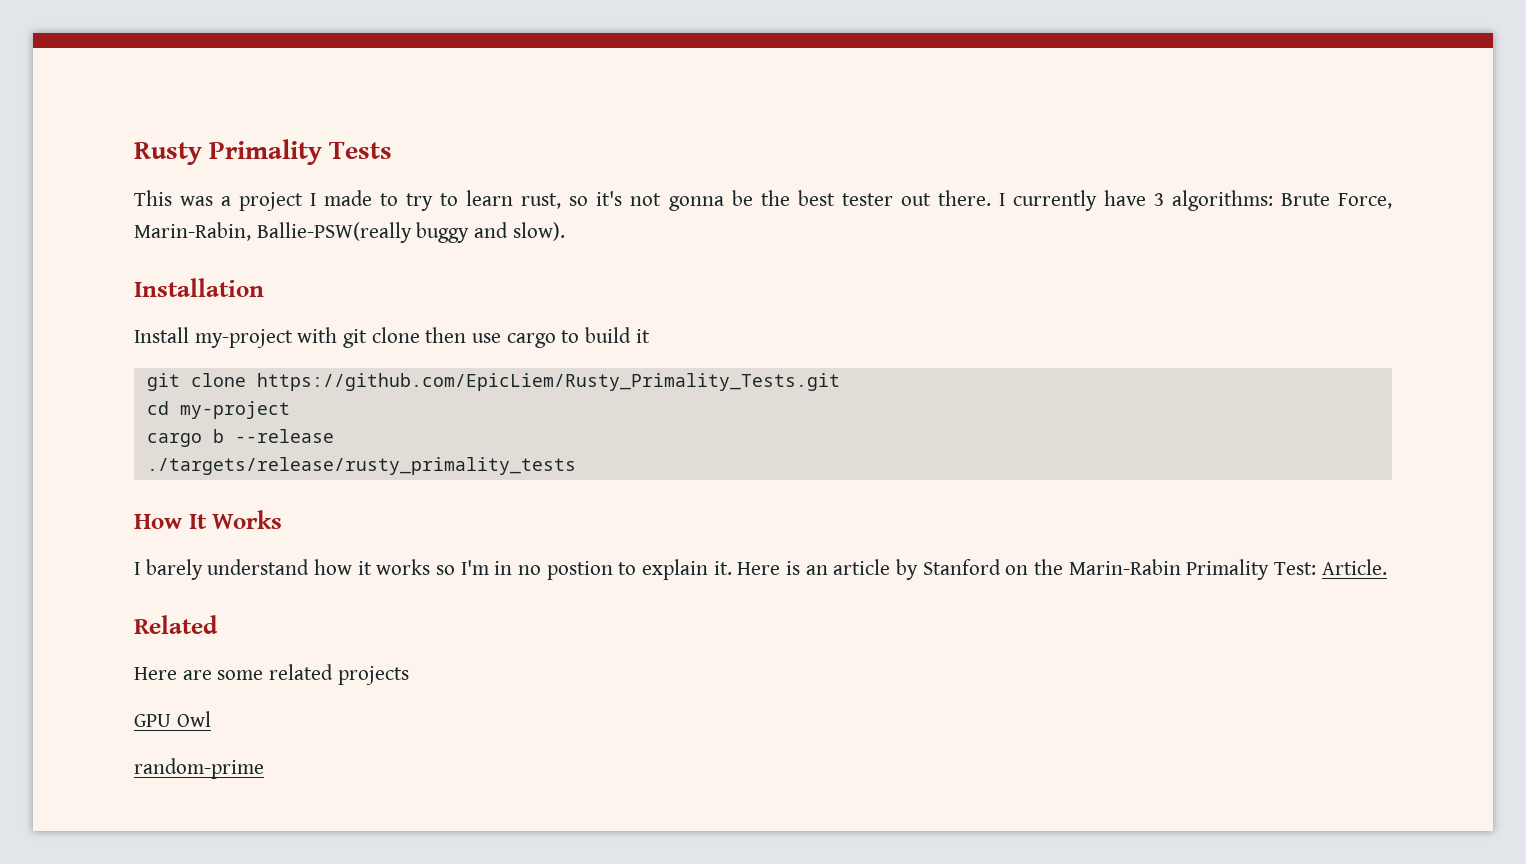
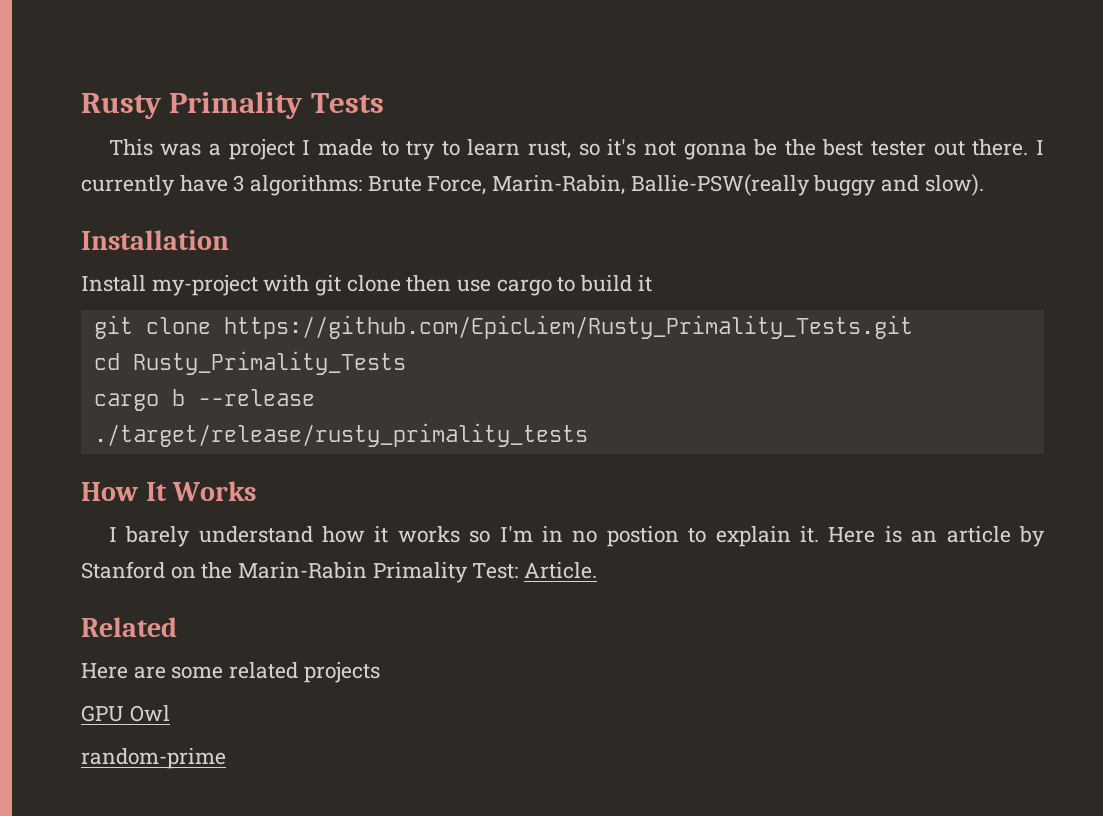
- cd my-project
+ cd Rusty_Primality_Tests
- ./targets/release/rusty_primality_tests
+ ./target/release/rusty_primality_tests

